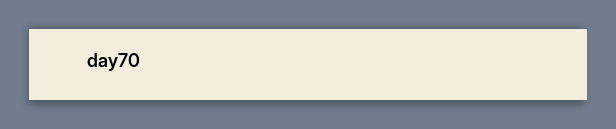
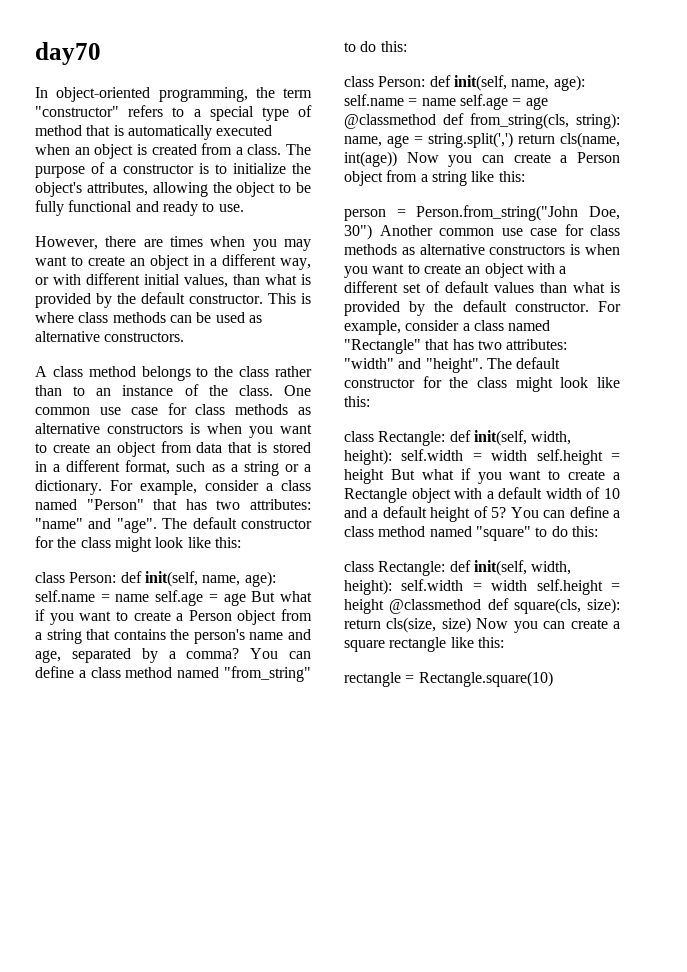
+ In object-oriented programming, the term "constructor" refers to a special type of method that is automatically executed when an object is created from a class. The purpose of a constructor is to initialize the object's attributes, allowing the object to be fully functional and ready to use.
+ However, there are times when you may want to create an object in a different way, or with different initial values, than what is provided by the default constructor. This is where class methods can be used as alternative constructors.
+ A class method belongs to the class rather than to an instance of the class. One common use case for class methods as alternative constructors is when you want to create an object from data that is stored in a different format, such as a string or a dictionary. For example, consider a class named "Person" that has two attributes: "name" and "age". The default constructor for the class might look like this:
+ class Person: def init(self, name, age): self.name = name self.age = age But what if you want to create a Person object from a string that contains the person's name and age, separated by a comma? You can define a class method named "from_string" to do this:
+ class Person: def init(self, name, age): self.name = name self.age = age @classmethod def from_string(cls, string): name, age = string.split(',') return cls(name, int(age)) Now you can create a Person object from a string like this:
+ person = Person.from_string("John Doe, 30") Another common use case for class methods as alternative constructors is when you want to create an object with a different set of default values than what is provided by the default constructor. For example, consider a class named "Rectangle" that has two attributes: "width" and "height". The default constructor for the class might look like this:
+ class Rectangle: def init(self, width, height): self.width = width self.height = height But what if you want to create a Rectangle object with a default width of 10 and a default height of 5? You can define a class method named "square" to do this:
+ class Rectangle: def init(self, width, height): self.width = width self.height = height @classmethod def square(cls, size): return cls(size, size) Now you can create a square rectangle like this:
+ rectangle = Rectangle.square(10)

